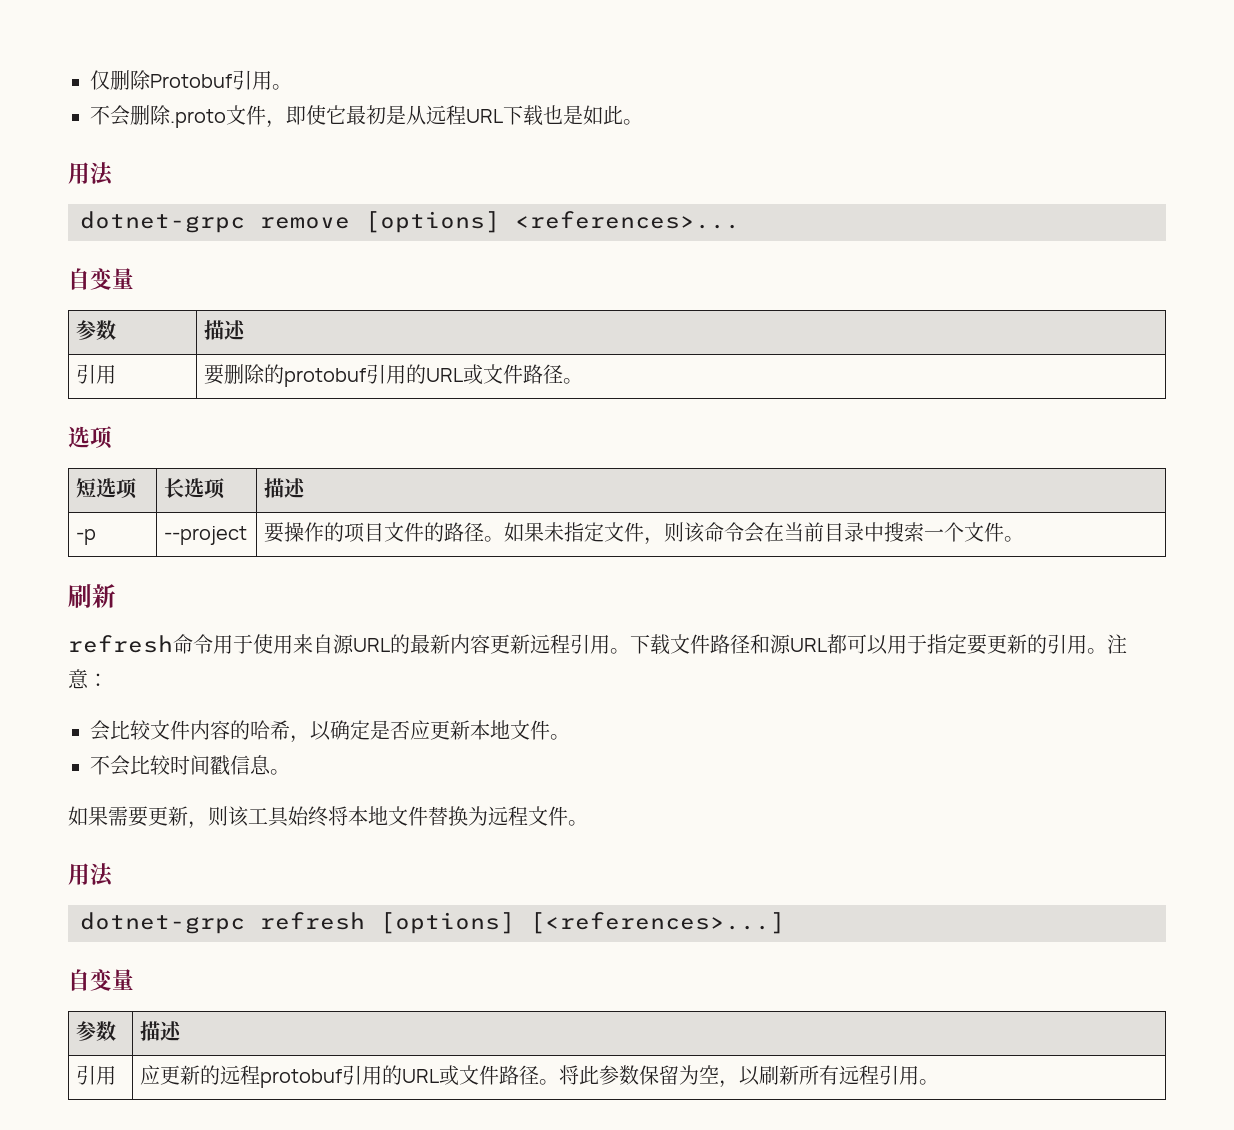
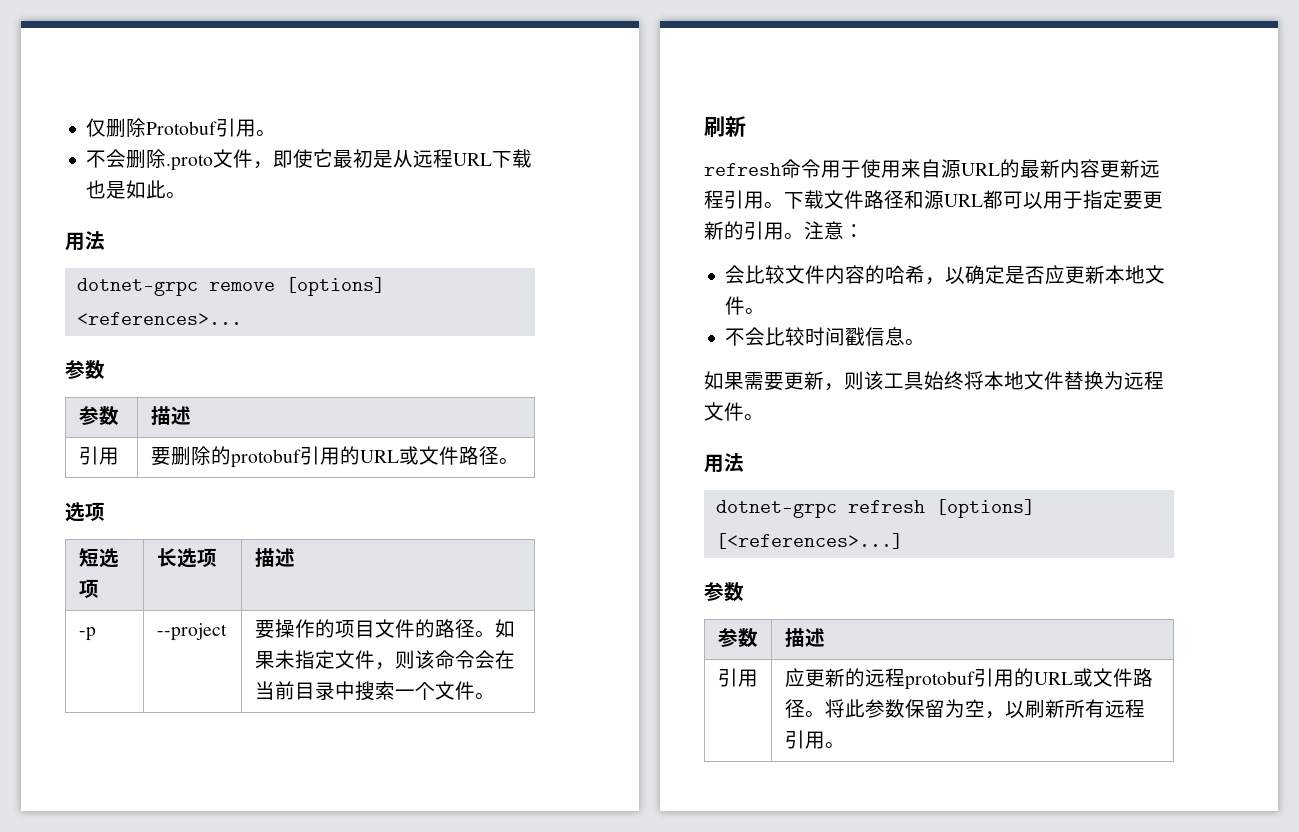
  dotnet-grpc remove [options] <references>...
- 自变量
+ 参数
  dotnet-grpc refresh [options] [<references>...]
- 自变量
+ 参数

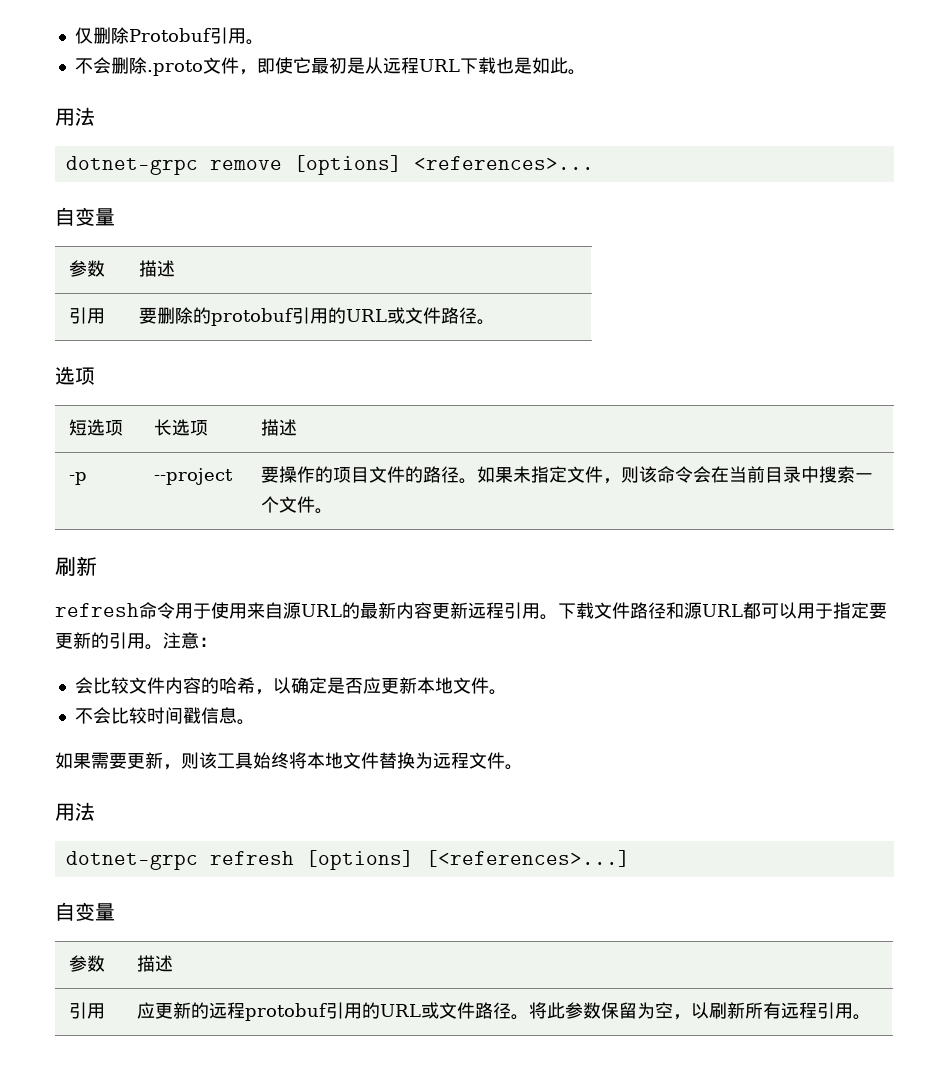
  dotnet-grpc remove [options] <references>...
- 参数
+ 自变量
  dotnet-grpc refresh [options] [<references>...]
- 参数
+ 自变量

